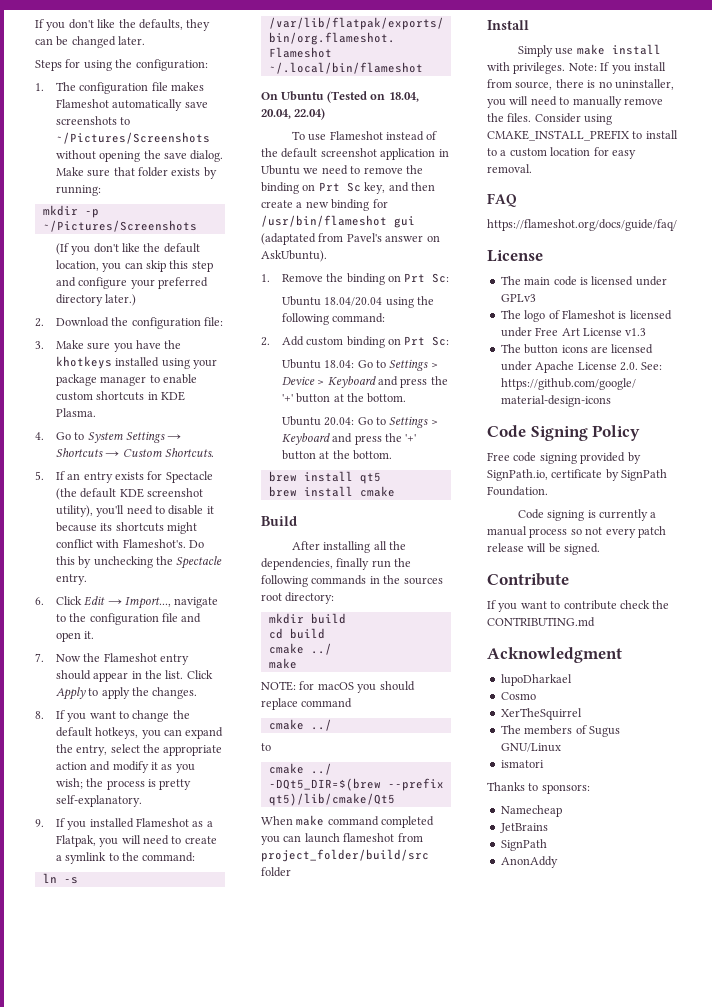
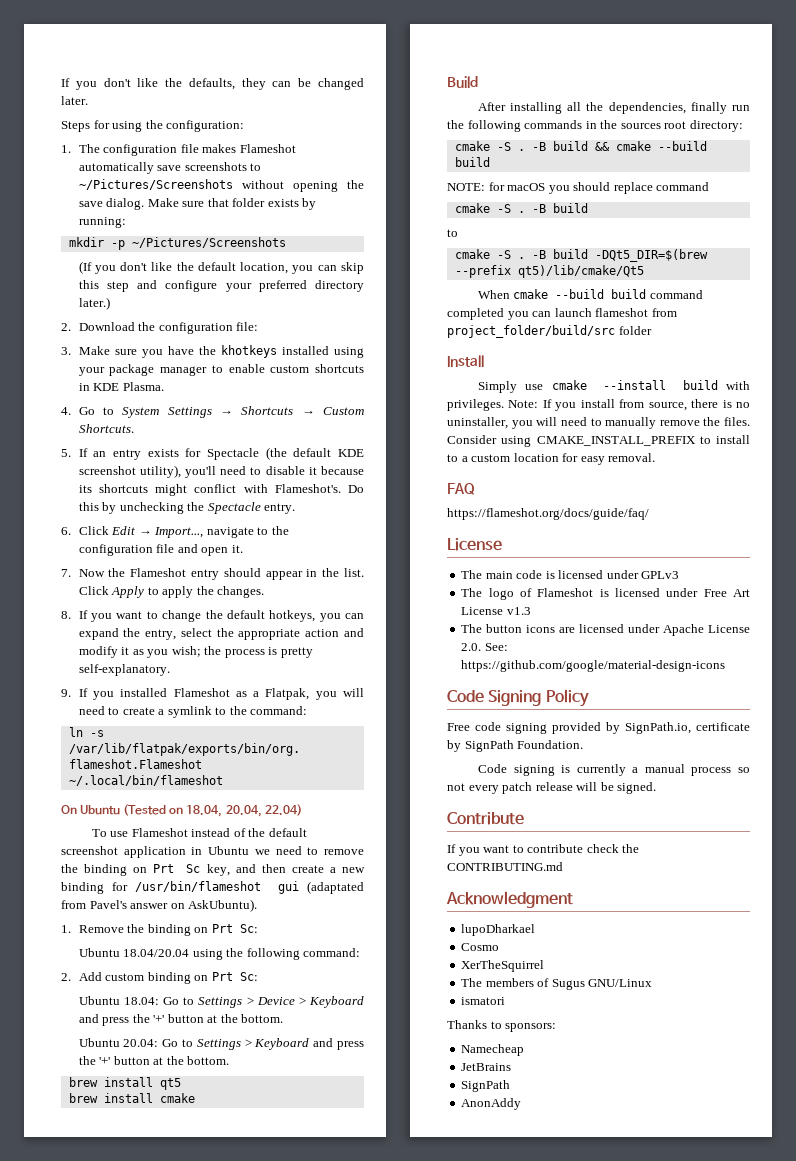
- mkdir build
- cd build
- cmake ../
- make
+ cmake -S . -B build && cmake --build build
  NOTE: for macOS you should replace command
- cmake ../
+ cmake -S . -B build
  to
- cmake ../ -DQt5_DIR=$(brew --prefix qt5)/lib/cmake/Qt5
+ cmake -S . -B build -DQt5_DIR=$(brew --prefix qt5)/lib/cmake/Qt5
- When make command completed you can launch flameshot from project_folder/build/src folder
+ When cmake --build build command completed you can launch flameshot from project_folder/build/src folder
- Simply use make install with privileges.
+ Simply use cmake --install build with privileges.

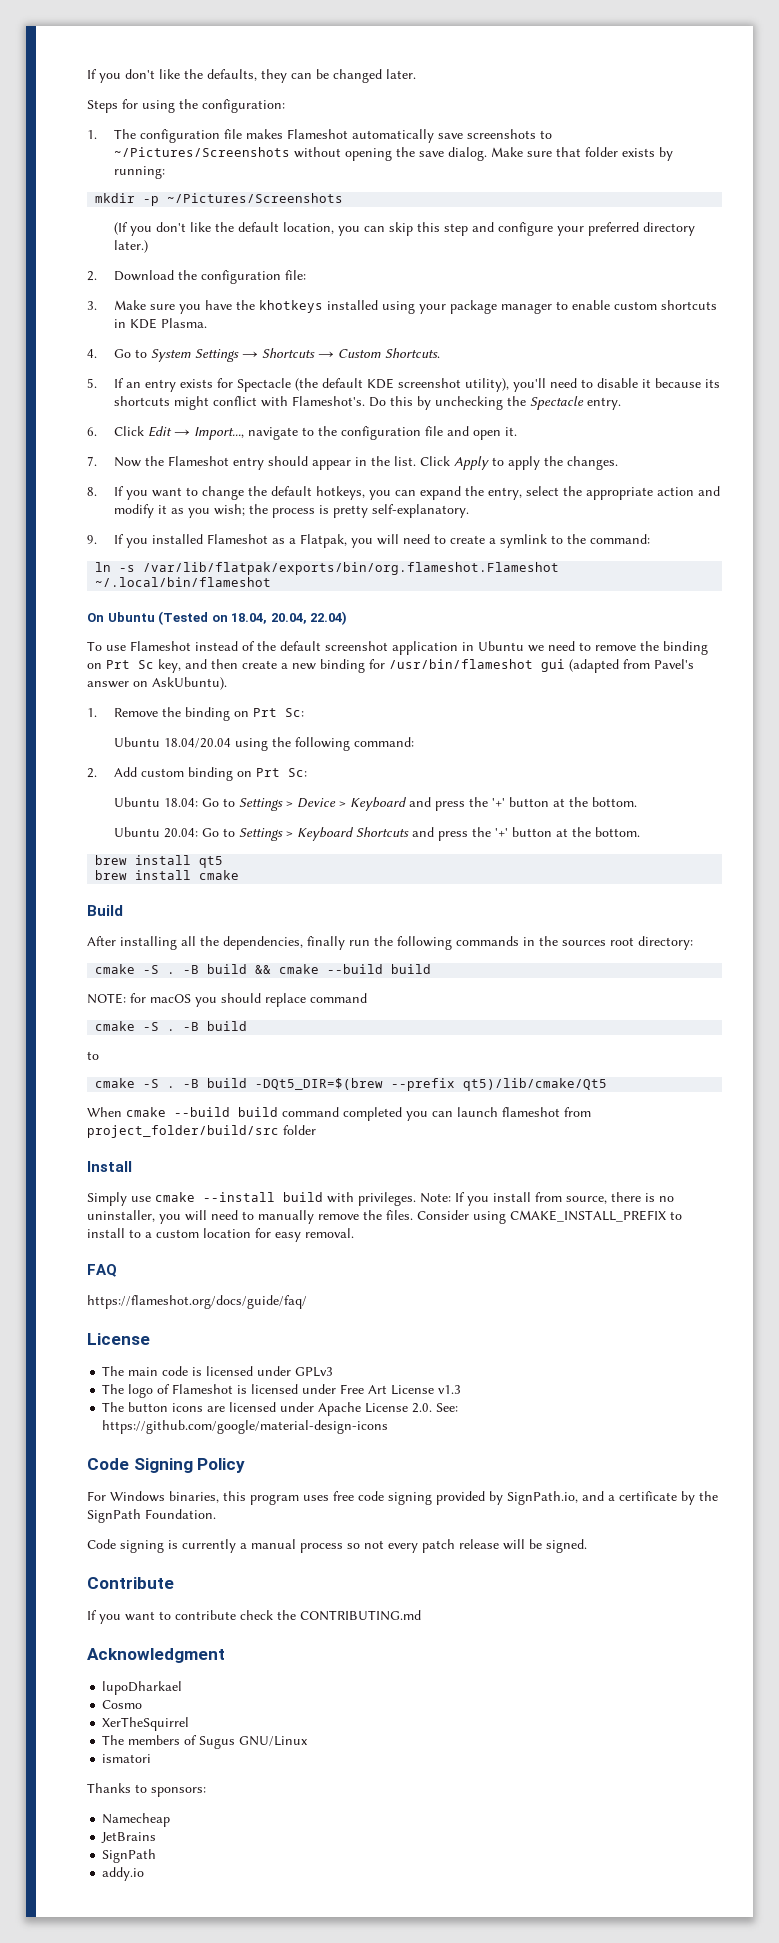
- To use Flameshot instead of the default screenshot application in Ubuntu we need to remove the binding on Prt Sc key, and then create a new binding for /usr/bin/flameshot gui (adaptated from Pavel's answer on AskUbuntu).
+ To use Flameshot instead of the default screenshot application in Ubuntu we need to remove the binding on Prt Sc key, and then create a new binding for /usr/bin/flameshot gui (adapted from Pavel's answer on AskUbuntu).
- Ubuntu 20.04: Go to Settings > Keyboard and press the '+' button at the bottom.
+ Ubuntu 20.04: Go to Settings > Keyboard Shortcuts and press the '+' button at the bottom.
- Free code signing provided by SignPath.io, certificate by SignPath Foundation.
+ For Windows binaries, this program uses free code signing provided by SignPath.io, and a certificate by the SignPath Foundation.
- AnonAddy
+ addy.io

